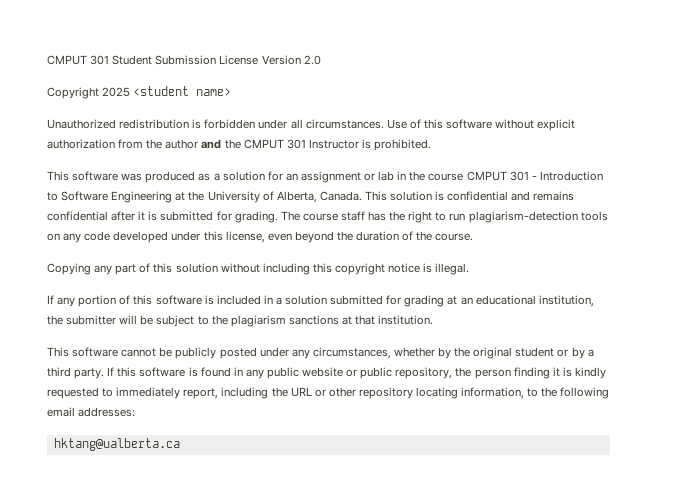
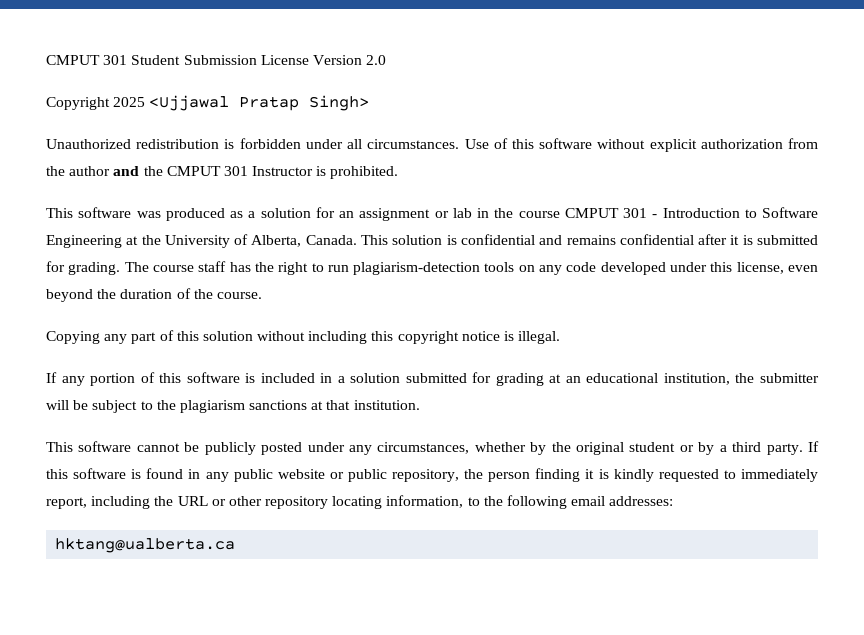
- Copyright 2025 <student name>
+ Copyright 2025 <Ujjawal Pratap Singh>

